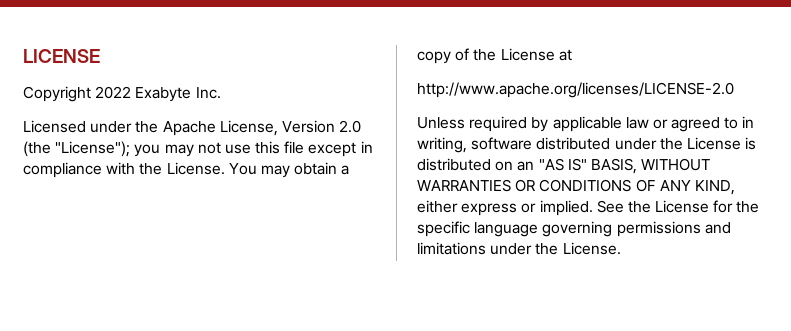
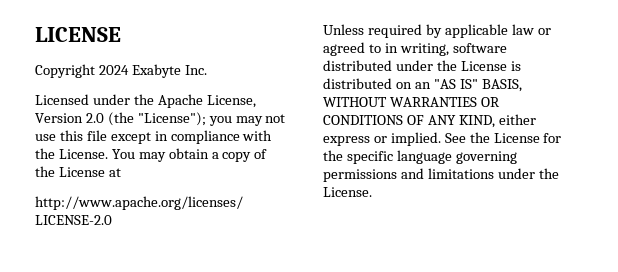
- Copyright 2022 Exabyte Inc.
+ Copyright 2024 Exabyte Inc.

